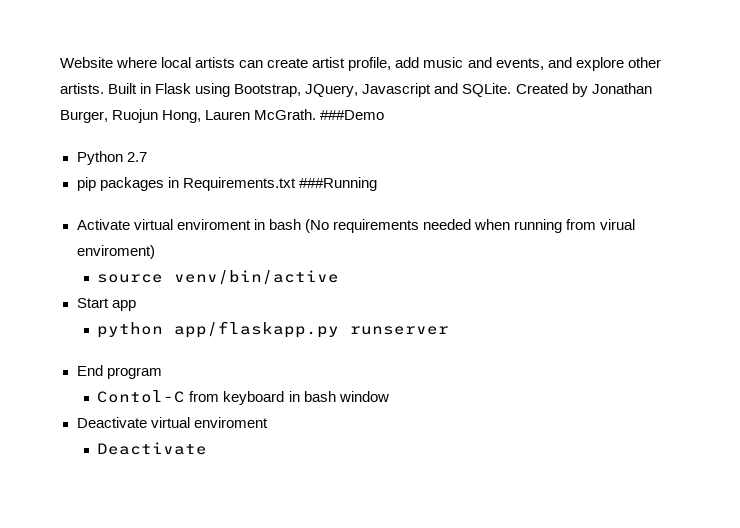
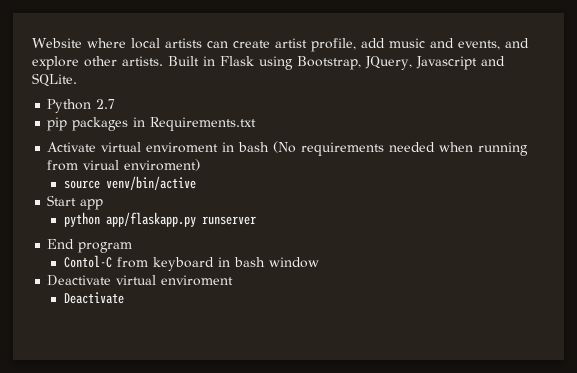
- Created by Jonathan Burger, Ruojun Hong, Lauren McGrath. ###Demo
- pip packages in Requirements.txt ###Running
+ pip packages in Requirements.txt

